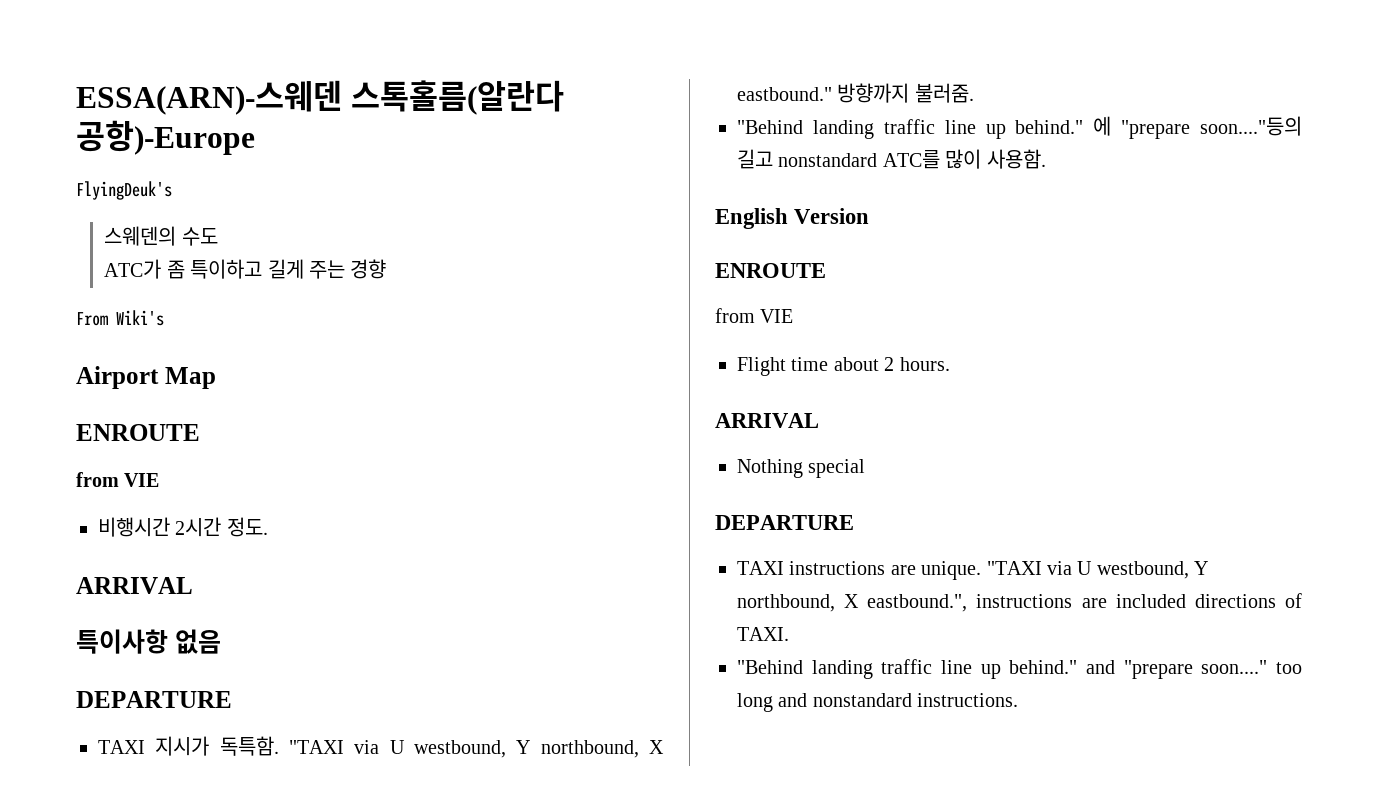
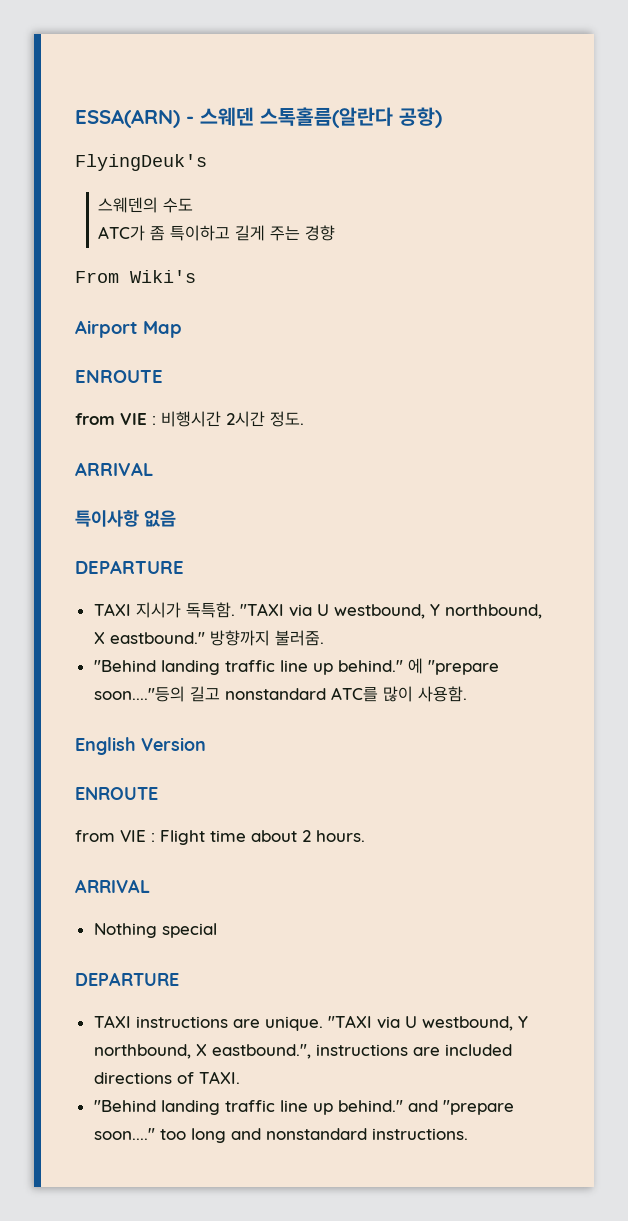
- ESSA(ARN)-스웨덴 스톡홀름(알란다 공항)-Europe
+ ESSA(ARN) - 스웨덴 스톡홀름(알란다 공항)
  Airport Map
  ENROUTE
- from VIE
- 비행시간 2시간 정도.
+ from VIE : 비행시간 2시간 정도.
  English Version
  ENROUTE
- from VIE
- Flight time about 2 hours.
+ from VIE : Flight time about 2 hours.

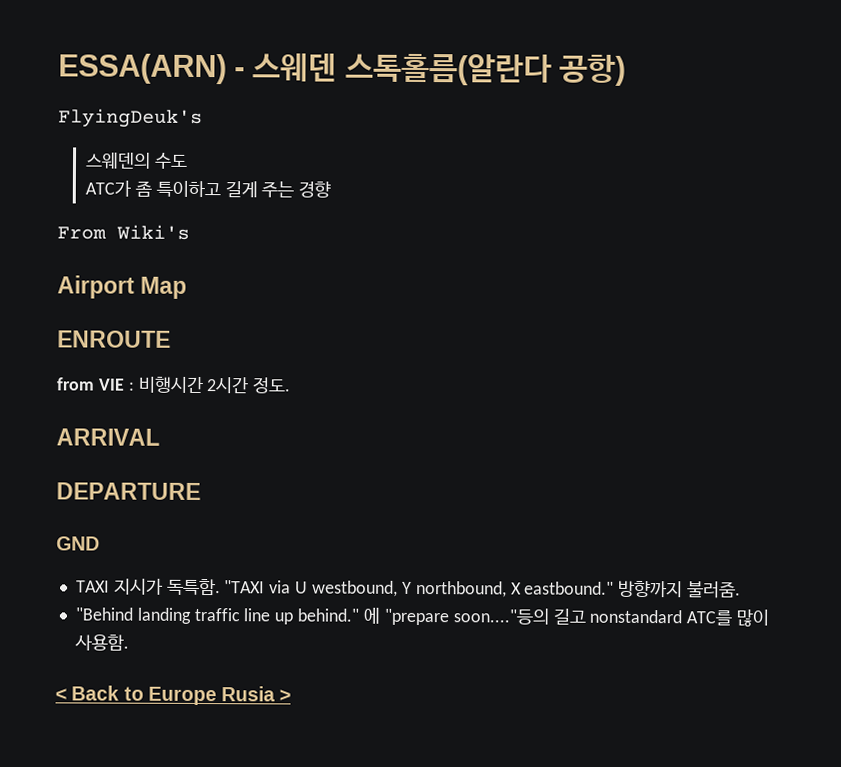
- 특이사항 없음
  DEPARTURE
+ GND
- English Version
- ENROUTE
- from VIE : Flight time about 2 hours.
- ARRIVAL
- Nothing special
- DEPARTURE
- TAXI instructions are unique. "TAXI via U westbound, Y northbound, X eastbound.", instructions are included directions of TAXI.
- "Behind landing traffic line up behind." and "prepare soon...." too long and nonstandard instructions.
+ < Back to Europe Rusia >

